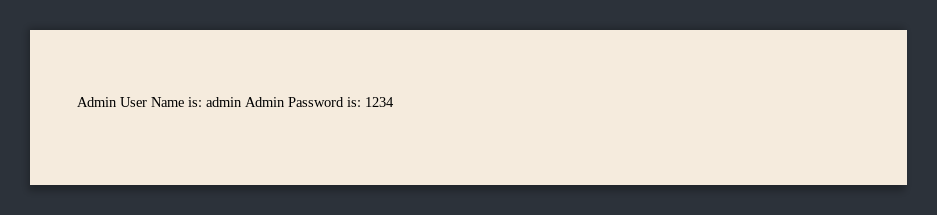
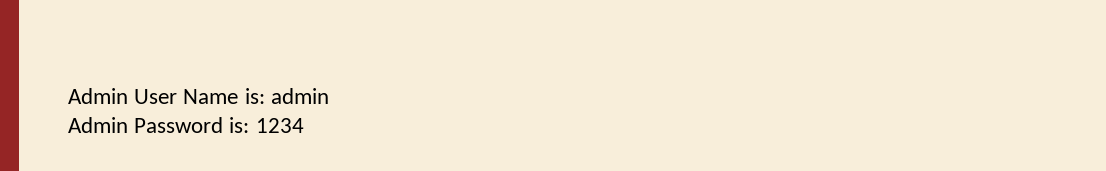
- Admin User Name is: admin Admin Password is: 1234
+ Admin User Name is: admin
+ Admin Password is: 1234

